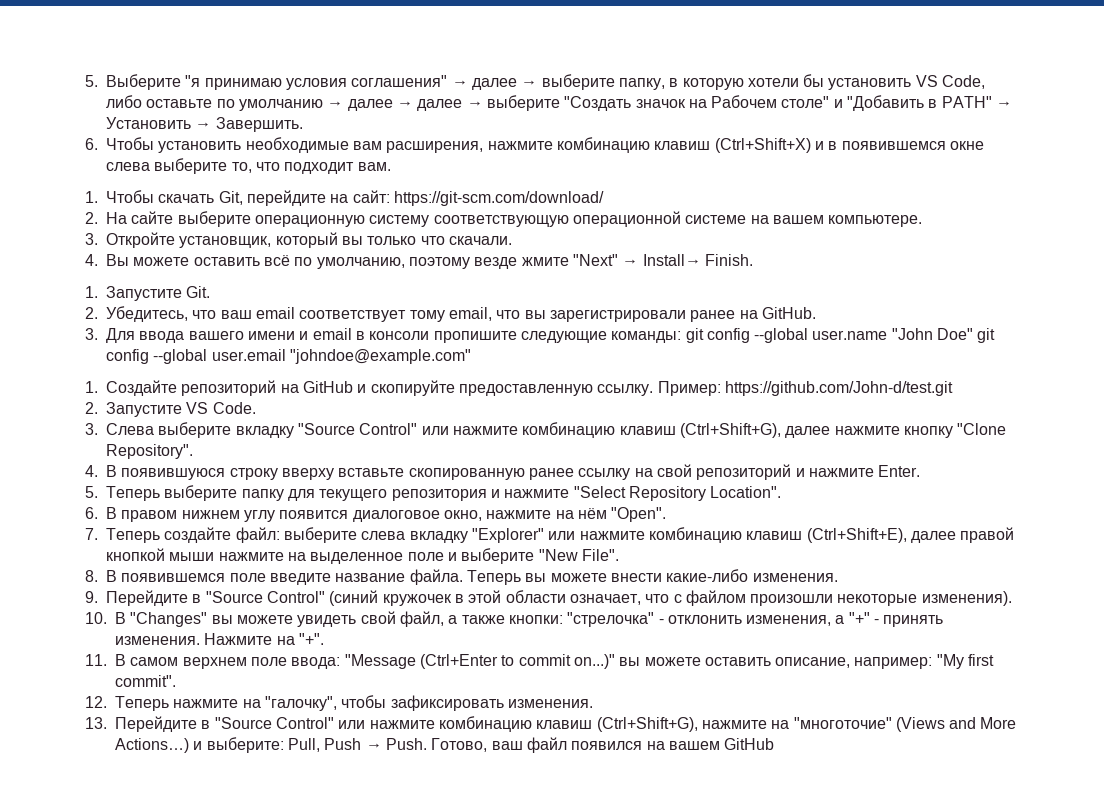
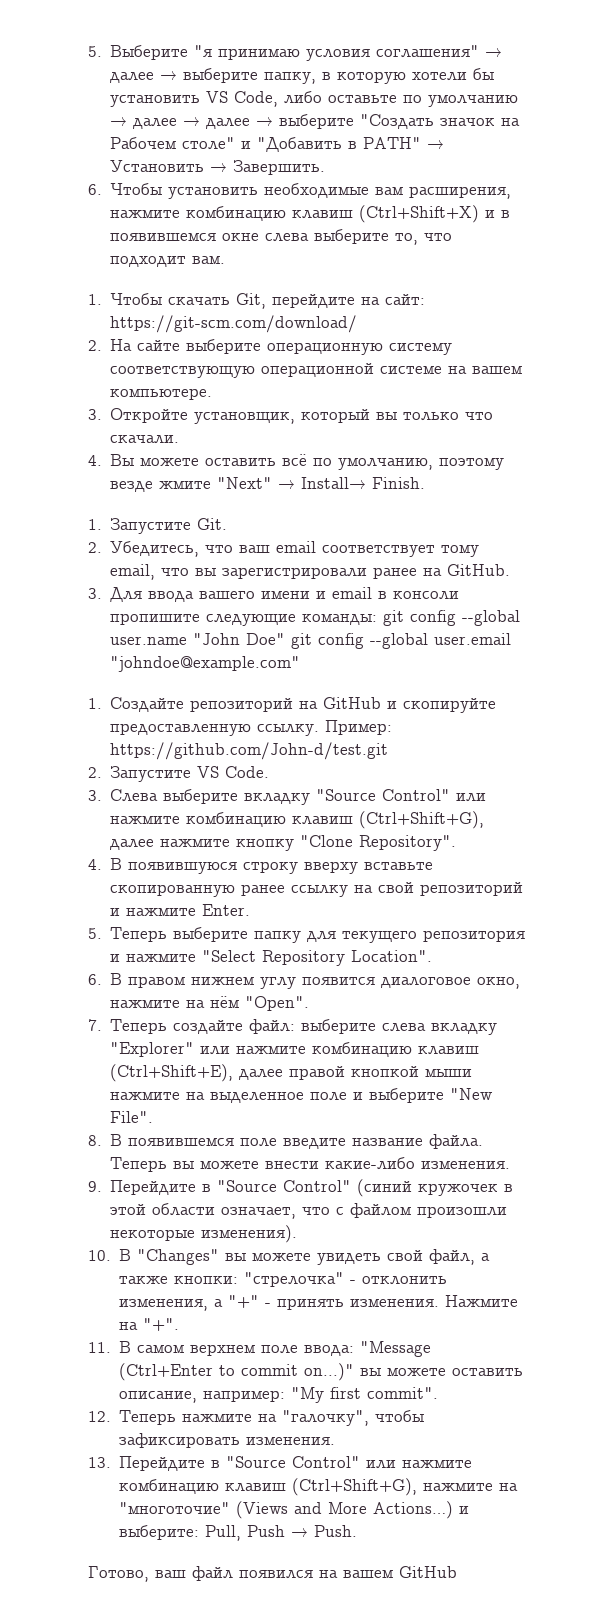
- 13. Перейдите в "Source Control" или нажмите комбинацию клавиш (Ctrl+Shift+G), нажмите на "многоточие" (Views and More Actions…) и выберите: Pull, Push → Push. Готово, ваш файл появился на вашем GitHub
+ 13. Перейдите в "Source Control" или нажмите комбинацию клавиш (Ctrl+Shift+G), нажмите на "многоточие" (Views and More Actions…) и выберите: Pull, Push → Push.
+ Готово, ваш файл появился на вашем GitHub

